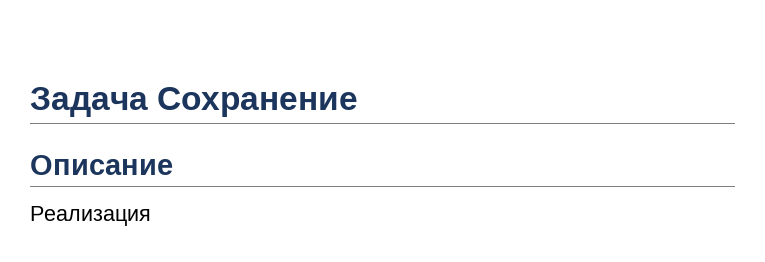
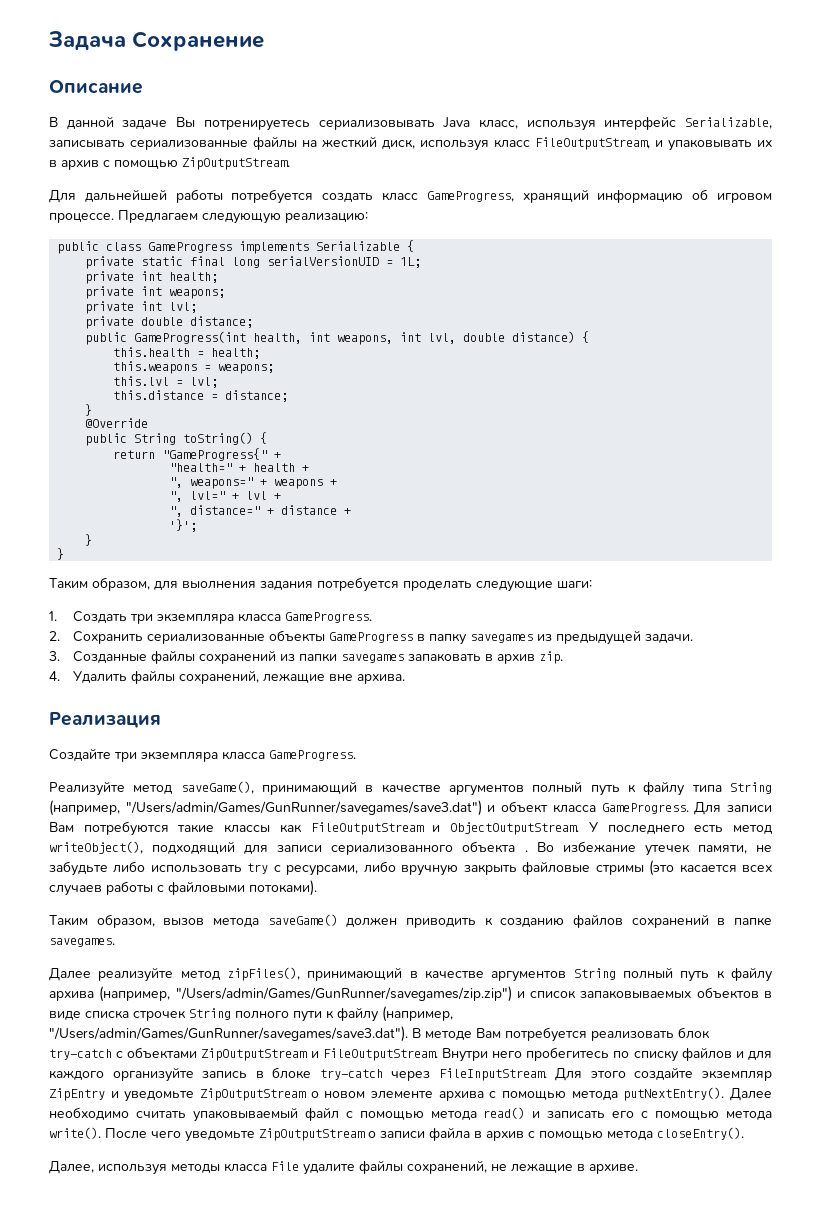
+ В данной задаче Вы потренируетесь сериализовывать Java класс, используя интерфейс Serializable, записывать сериализованные файлы на жесткий диск, используя класс FileOutputStream, и упаковывать их в архив с помощью ZipOutputStream.
+ Для дальнейшей работы потребуется создать класс GameProgress, хранящий информацию об игровом процессе. Предлагаем следующую реализацию:
+ public class GameProgress implements Serializable {
+ private static final long serialVersionUID = 1L;
+ private int health;
+ private int weapons;
+ private int lvl;
+ private double distance;
+ public GameProgress(int health, int weapons, int lvl, double distance) {
+ this.health = health;
+ this.weapons = weapons;
+ this.lvl = lvl;
+ this.distance = distance;
+ }
+ @Override
+ public String toString() {
+ return "GameProgress{" +
+ "health=" + health +
+ ", weapons=" + weapons +
+ ", lvl=" + lvl +
+ ", distance=" + distance +
+ '}';
+ }
+ }
+ Таким образом, для выолнения задания потребуется проделать следующие шаги:
+ 1. Создать три экземпляра класса GameProgress.
+ 2. Сохранить сериализованные объекты GameProgress в папку savegames из предыдущей задачи.
+ 3. Созданные файлы сохранений из папки savegames запаковать в архив zip.
+ 4. Удалить файлы сохранений, лежащие вне архива.
  Реализация
+ Создайте три экземпляра класса GameProgress.
+ Реализуйте метод saveGame(), принимающий в качестве аргументов полный путь к файлу типа String (например, "/Users/admin/Games/GunRunner/savegames/save3.dat") и объект класса GameProgress. Для записи Вам потребуются такие классы как FileOutputStream и ObjectOutputStream. У последнего есть метод writeObject(), подходящий для записи сериализованного объекта . Во избежание утечек памяти, не забудьте либо использовать try с ресурсами, либо вручную закрыть файловые стримы (это касается всех случаев работы с файловыми потоками).
+ Таким образом, вызов метода saveGame() должен приводить к созданию файлов сохранений в папке savegames.
+ Далее реализуйте метод zipFiles(), принимающий в качестве аргументов String полный путь к файлу архива (например, "/Users/admin/Games/GunRunner/savegames/zip.zip") и список запаковываемых объектов в виде списка строчек String полного пути к файлу (например, "/Users/admin/Games/GunRunner/savegames/save3.dat"). В методе Вам потребуется реализовать блок try-catch с объектами ZipOutputStream и FileOutputStream. Внутри него пробегитесь по списку файлов и для каждого организуйте запись в блоке try-catch через FileInputStream. Для этого создайте экземпляр ZipEntry и уведомьте ZipOutputStream о новом элементе архива с помощью метода putNextEntry(). Далее необходимо считать упаковываемый файл с помощью метода read() и записать его с помощью метода write(). После чего уведомьте ZipOutputStream о записи файла в архив с помощью метода closeEntry().
+ Далее, используя методы класса File удалите файлы сохранений, не лежащие в архиве.

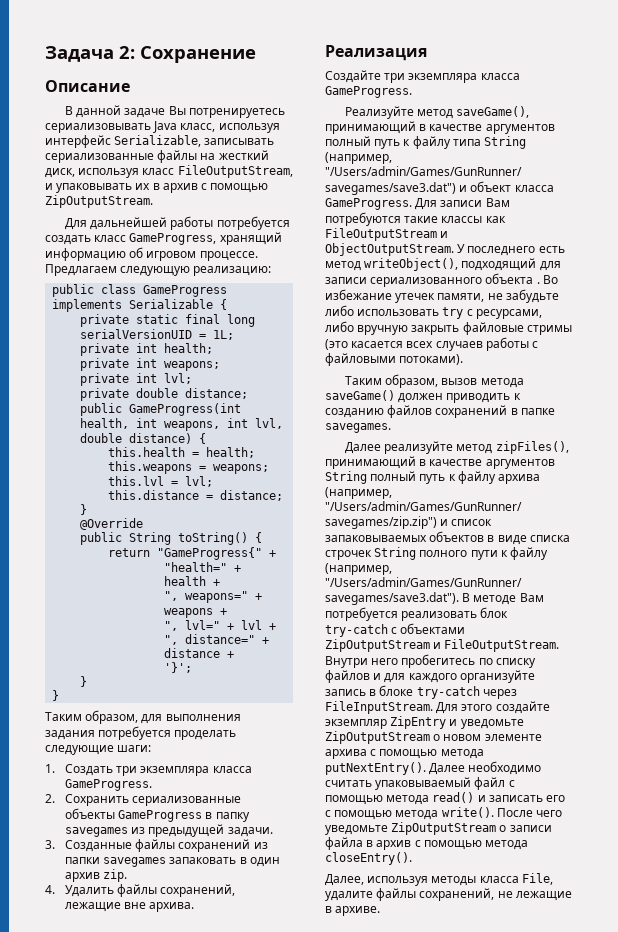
- Задача Сохранение
+ Задача 2: Сохранение
- Таким образом, для выолнения задания потребуется проделать следующие шаги:
+ Таким образом, для выполнения задания потребуется проделать следующие шаги:
- 3. Созданные файлы сохранений из папки savegames запаковать в архив zip.
+ 3. Созданные файлы сохранений из папки savegames запаковать в один архив zip.
- Далее, используя методы класса File удалите файлы сохранений, не лежащие в архиве.
+ Далее, используя методы класса File, удалите файлы сохранений, не лежащие в архиве.

